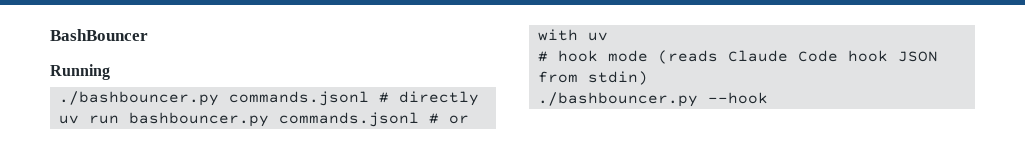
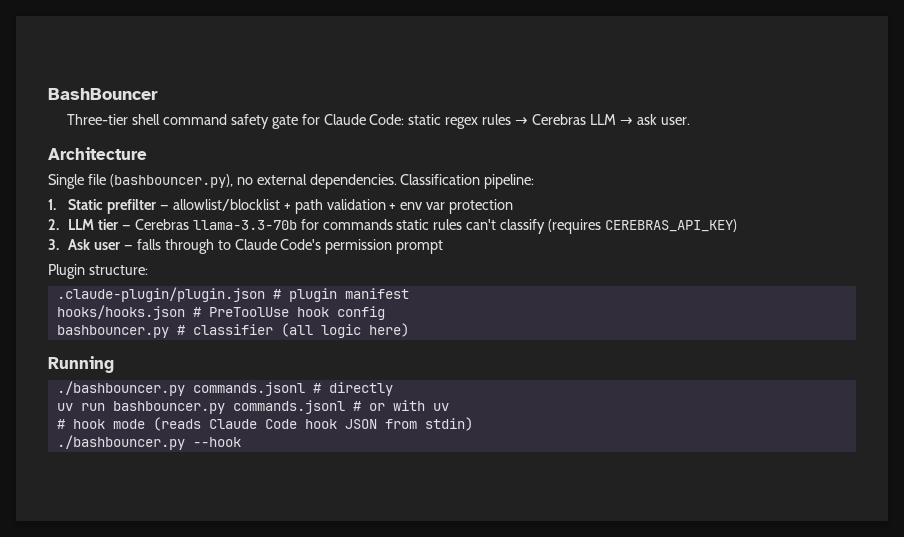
+ Three-tier shell command safety gate for Claude Code: static regex rules → Cerebras LLM → ask user.
+ Architecture
+ Single file (bashbouncer.py), no external dependencies. Classification pipeline:
+ 1. Static prefilter — allowlist/blocklist + path validation + env var protection
+ 2. LLM tier — Cerebras llama-3.3-70b for commands static rules can't classify (requires CEREBRAS_API_KEY)
+ 3. Ask user — falls through to Claude Code's permission prompt
+ Plugin structure:
+ .claude-plugin/plugin.json # plugin manifest
+ hooks/hooks.json # PreToolUse hook config
+ bashbouncer.py # classifier (all logic here)

